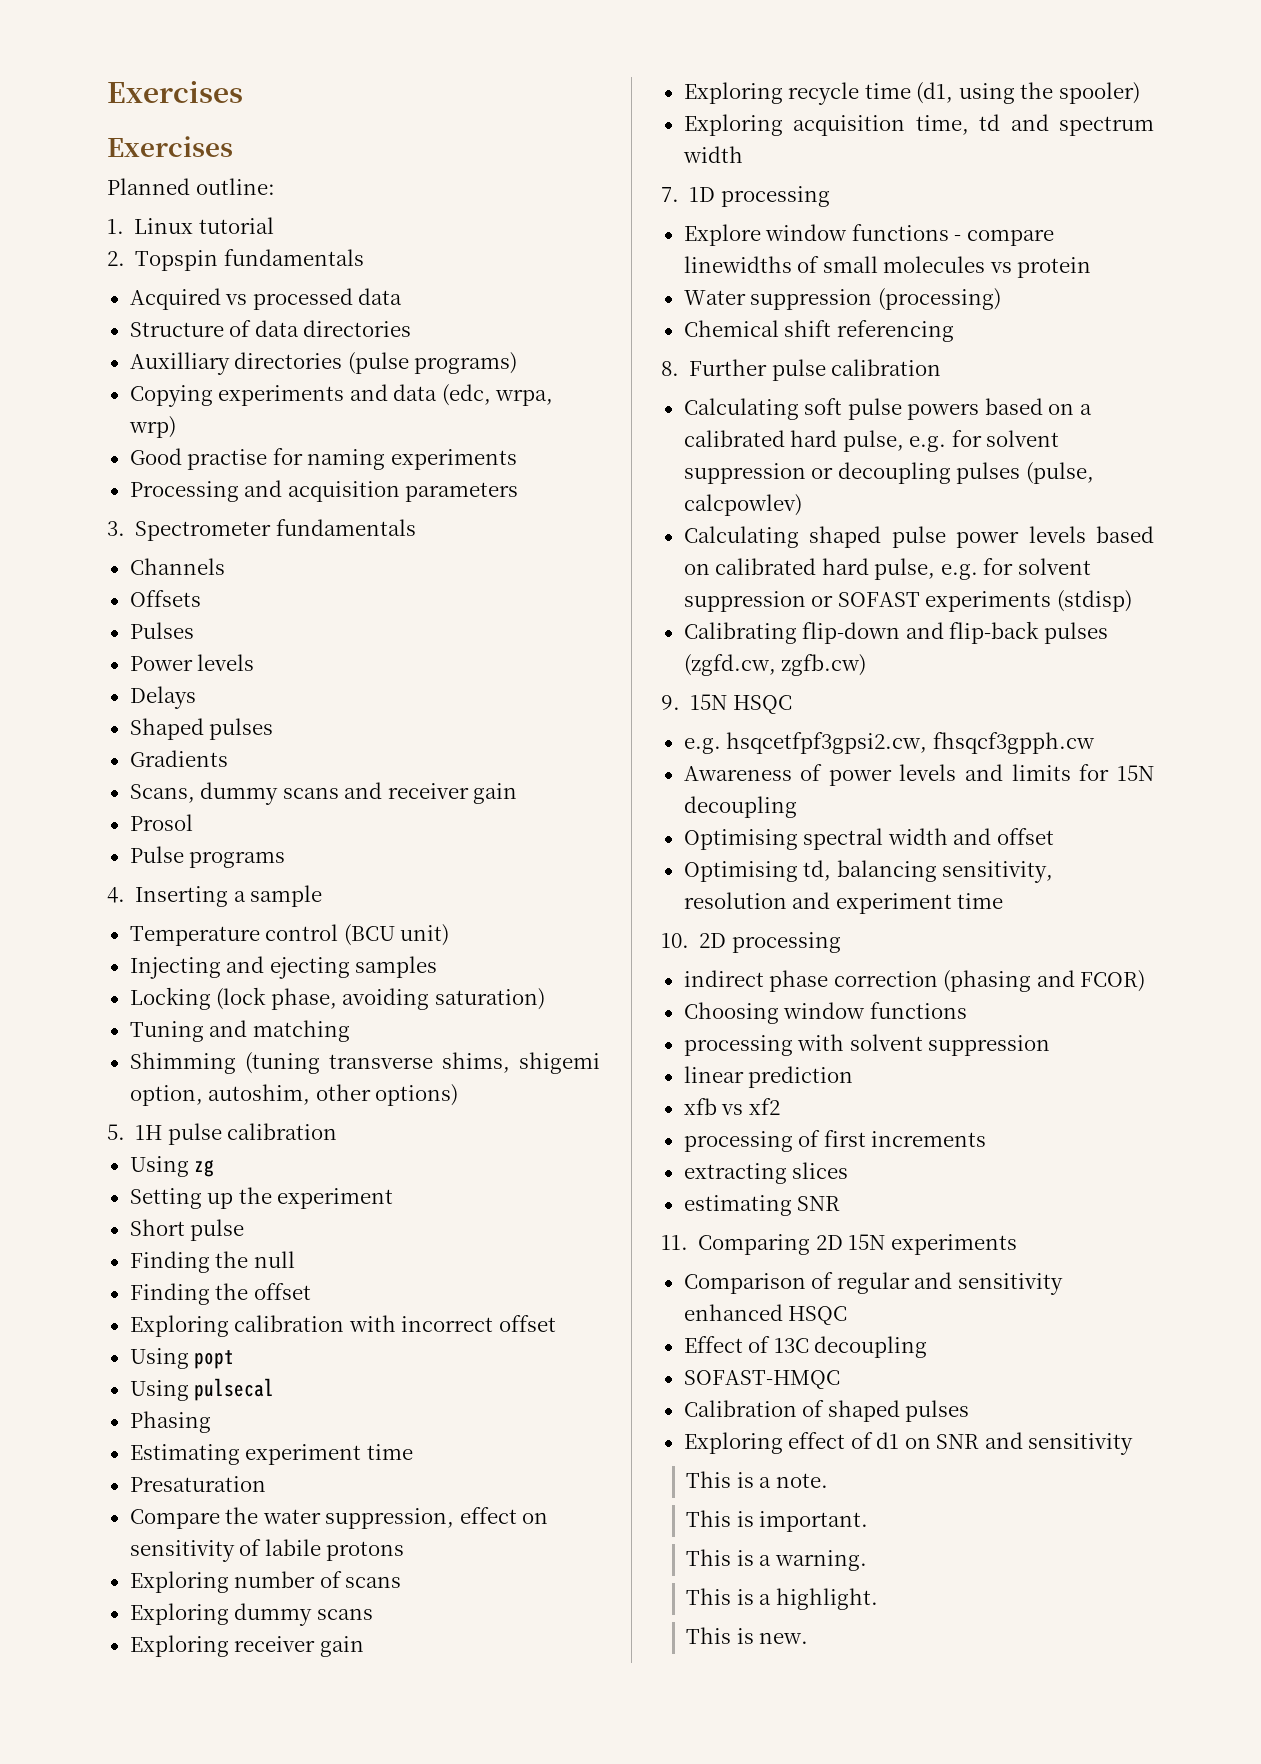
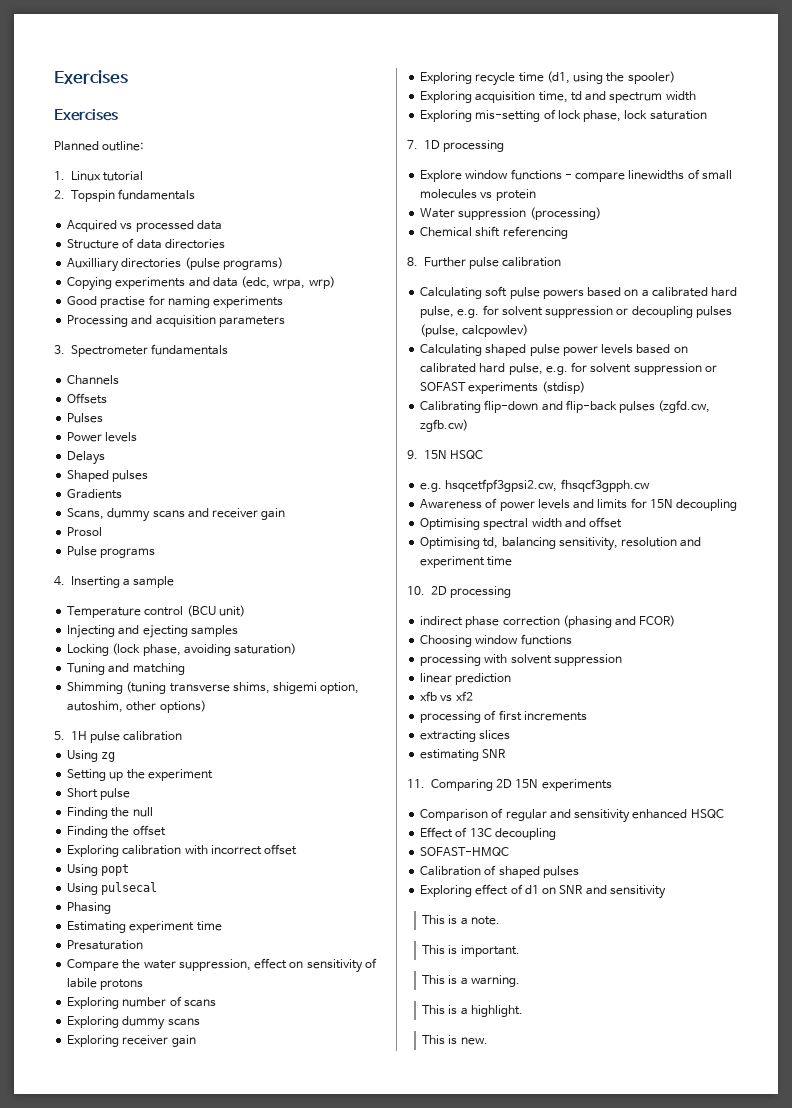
+ Exploring mis-setting of lock phase, lock saturation

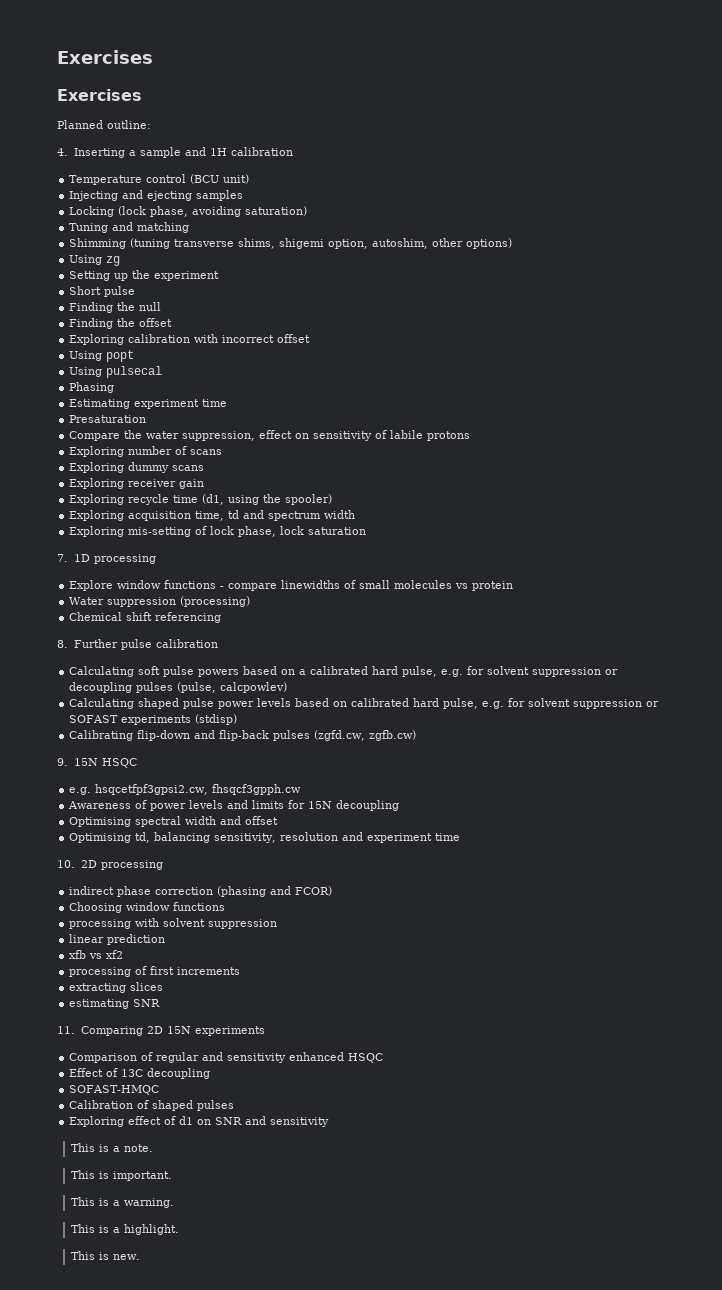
- 1. Linux tutorial
- 2. Topspin fundamentals
- Acquired vs processed data
- Structure of data directories
- Auxilliary directories (pulse programs)
- Copying experiments and data (edc, wrpa, wrp)
- Good practise for naming experiments
- Processing and acquisition parameters
- 3. Spectrometer fundamentals
- Channels
- Offsets
- Pulses
- Power levels
- Delays
- Shaped pulses
- Gradients
- Scans, dummy scans and receiver gain
- Prosol
- Pulse programs
- 4. Inserting a sample
+ 4. Inserting a sample and 1H calibration
- 5. 1H pulse calibration

